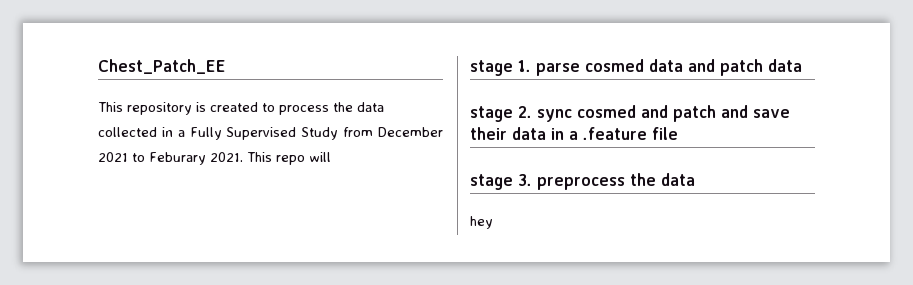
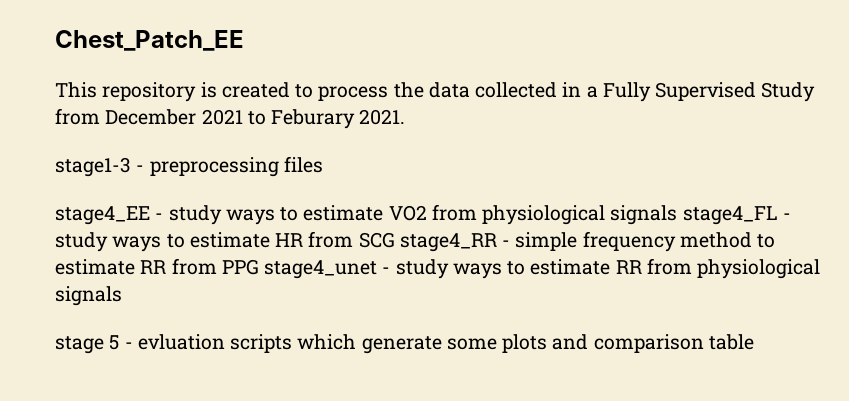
- This repository is created to process the data collected in a Fully Supervised Study from December 2021 to Feburary 2021. This repo will
- stage 1. parse cosmed data and patch data
- stage 2. sync cosmed and patch and save their data in a .feature file
- stage 3. preprocess the data
- hey
+ This repository is created to process the data collected in a Fully Supervised Study from December 2021 to Feburary 2021.
+ stage1-3 - preprocessing files
+ stage4_EE - study ways to estimate VO2 from physiological signals stage4_FL - study ways to estimate HR from SCG stage4_RR - simple frequency method to estimate RR from PPG stage4_unet - study ways to estimate RR from physiological signals
+ stage 5 - evluation scripts which generate some plots and comparison table

